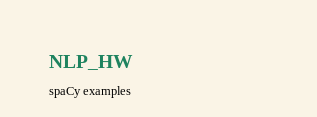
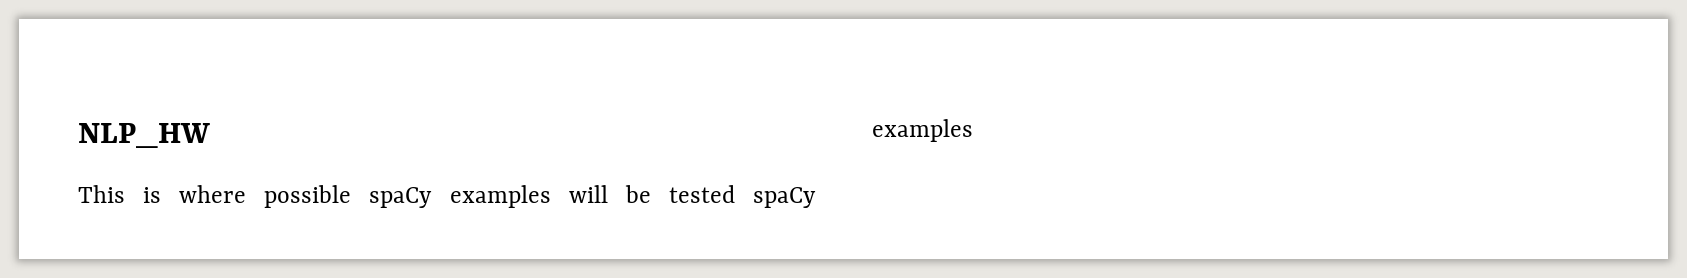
- spaCy examples
+ This is where possible spaCy examples will be tested spaCy examples

